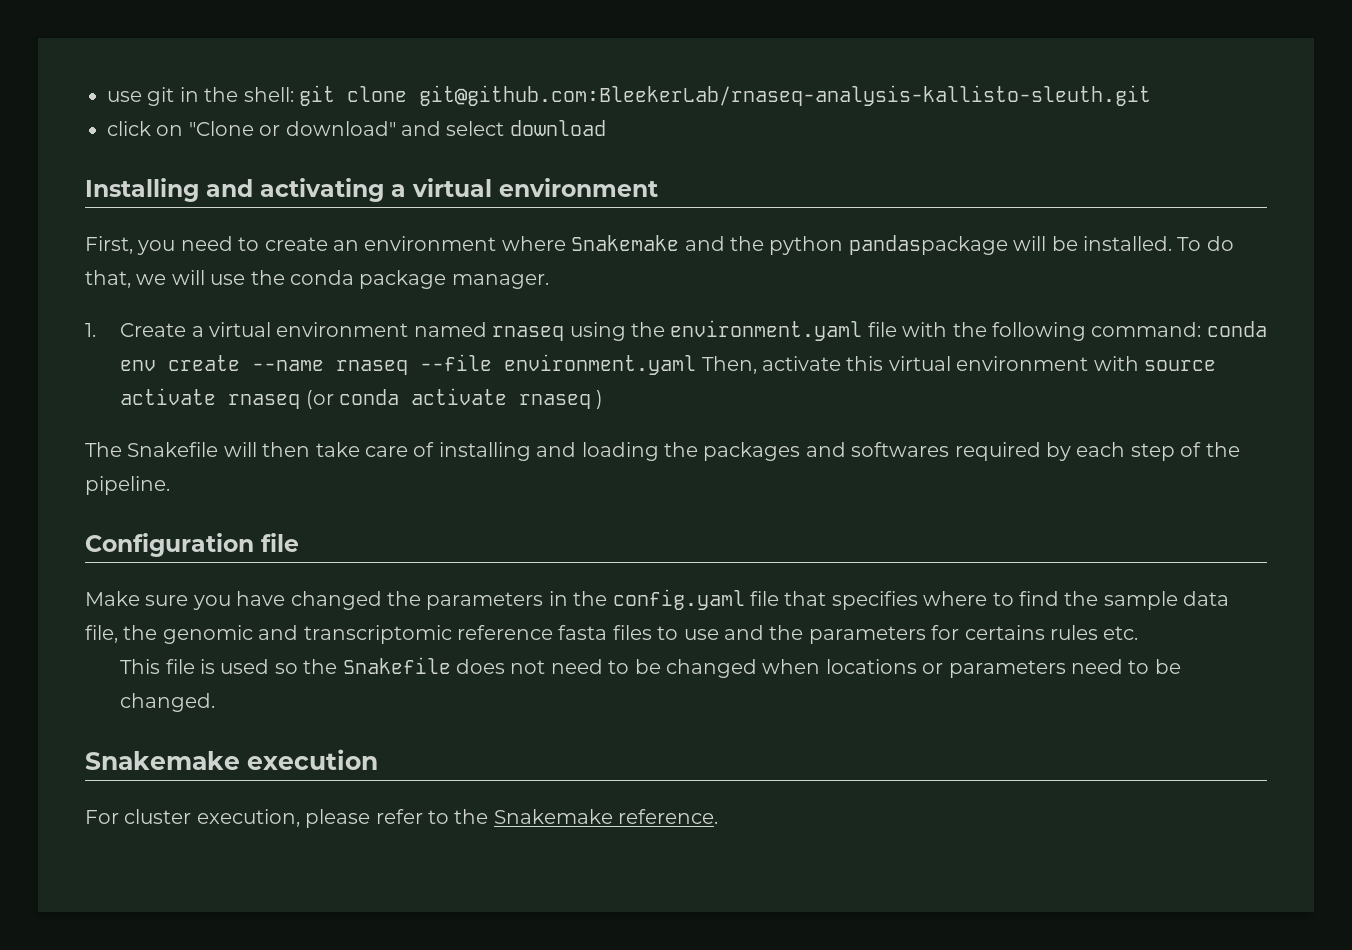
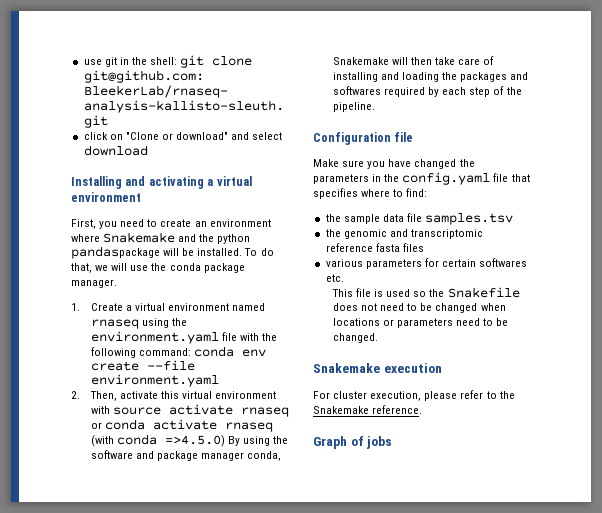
- 1. Create a virtual environment named rnaseq using the environment.yaml file with the following command: conda env create --name rnaseq --file environment.yaml Then, activate this virtual environment with source activate rnaseq (or conda activate rnaseq )
- The Snakefile will then take care of installing and loading the packages and softwares required by each step of the pipeline.
+ 1. Create a virtual environment named rnaseq using the environment.yaml file with the following command: conda env create --file environment.yaml
+ 2. Then, activate this virtual environment with source activate rnaseq or conda activate rnaseq (with conda =>4.5.0) By using the software and package manager conda, Snakemake will then take care of installing and loading the packages and softwares required by each step of the pipeline.
- Make sure you have changed the parameters in the config.yaml file that specifies where to find the sample data file, the genomic and transcriptomic reference fasta files to use and the parameters for certains rules etc.
+ Make sure you have changed the parameters in the config.yaml file that specifies where to find:
+ the sample data file samples.tsv
+ the genomic and transcriptomic reference fasta files
+ various parameters for certain softwares etc.
+ Graph of jobs

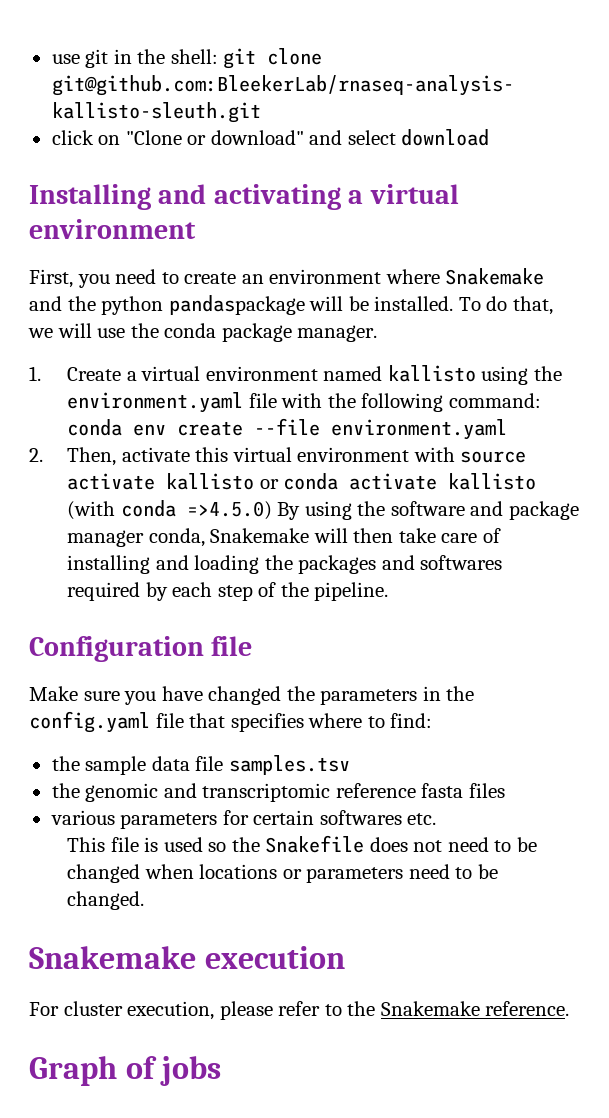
- 1. Create a virtual environment named rnaseq using the environment.yaml file with the following command: conda env create --file environment.yaml
+ 1. Create a virtual environment named kallisto using the environment.yaml file with the following command: conda env create --file environment.yaml
- 2. Then, activate this virtual environment with source activate rnaseq or conda activate rnaseq (with conda =>4.5.0) By using the software and package manager conda, Snakemake will then take care of installing and loading the packages and softwares required by each step of the pipeline.
+ 2. Then, activate this virtual environment with source activate kallisto or conda activate kallisto (with conda =>4.5.0) By using the software and package manager conda, Snakemake will then take care of installing and loading the packages and softwares required by each step of the pipeline.

